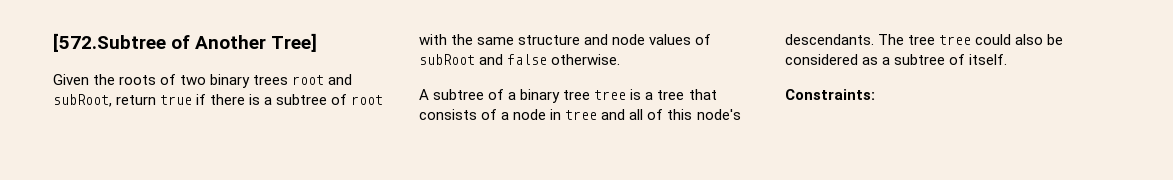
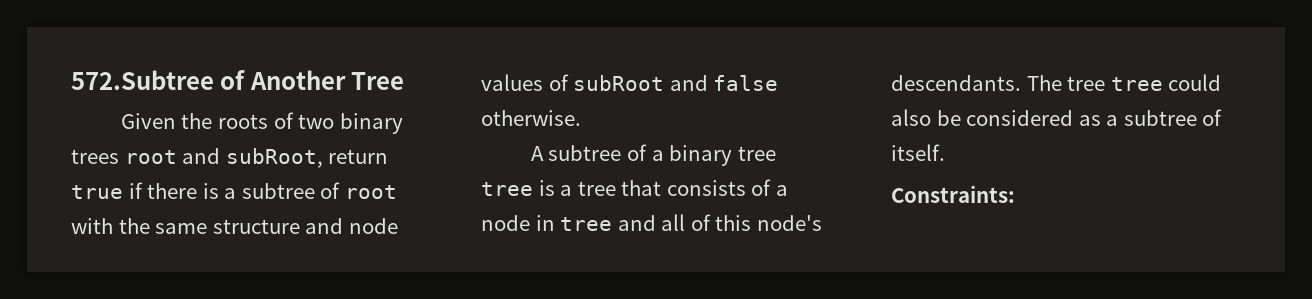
- [572.Subtree of Another Tree]
+ 572.Subtree of Another Tree

